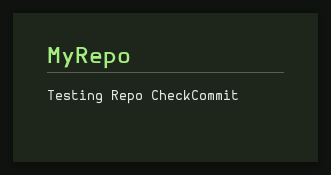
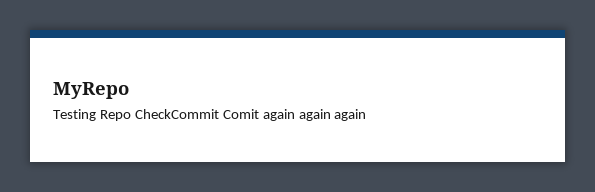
- Testing Repo CheckCommit
+ Testing Repo CheckCommit Comit again again again

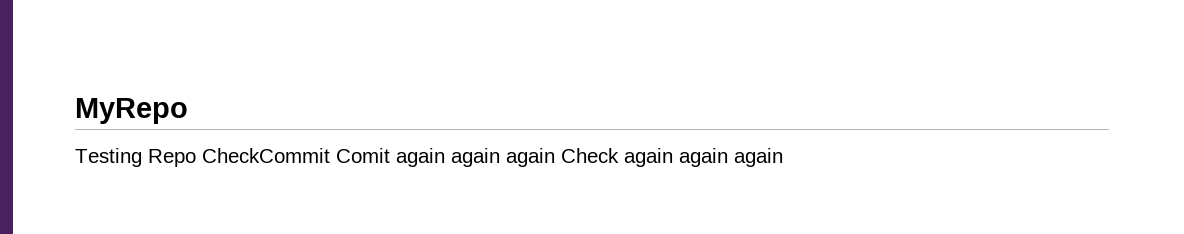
- Testing Repo CheckCommit Comit again again again
+ Testing Repo CheckCommit Comit again again again Check again again again

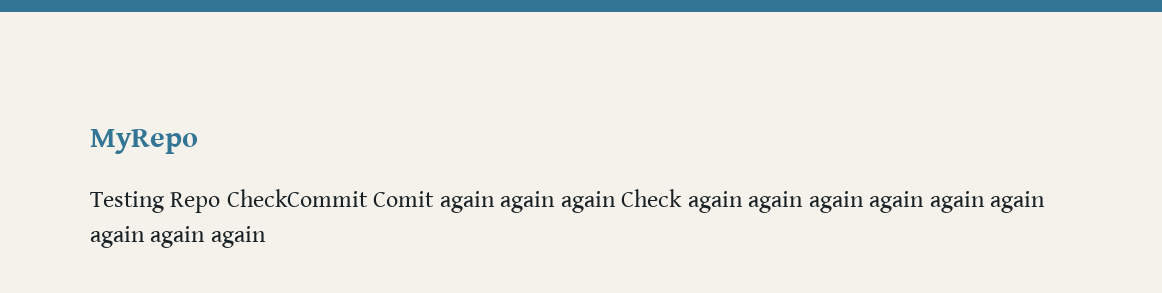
- Testing Repo CheckCommit Comit again again again Check again again again
+ Testing Repo CheckCommit Comit again again again Check again again again again again again again again again

